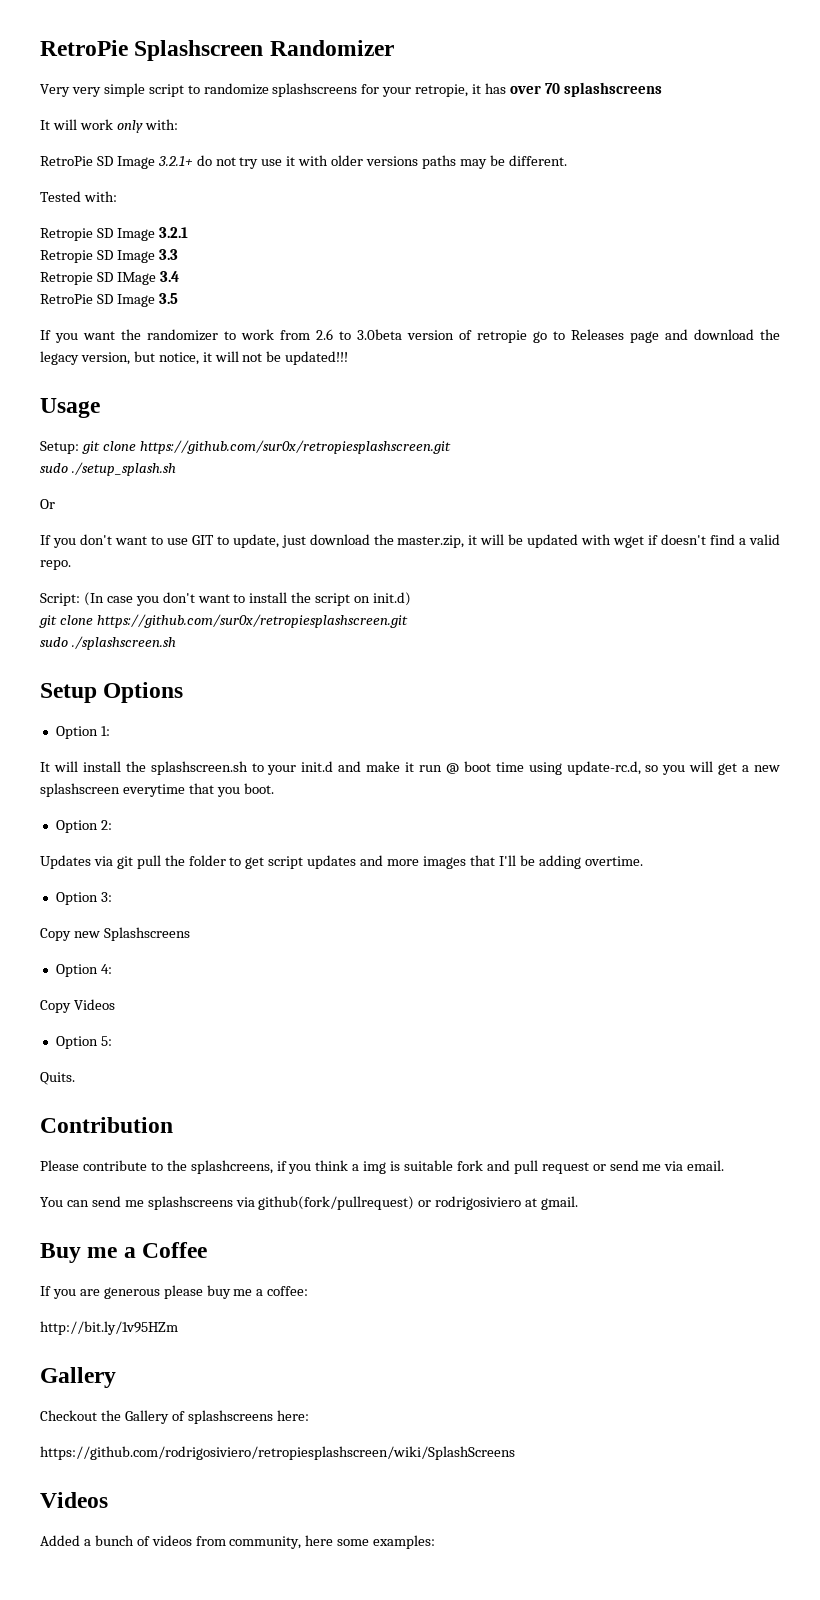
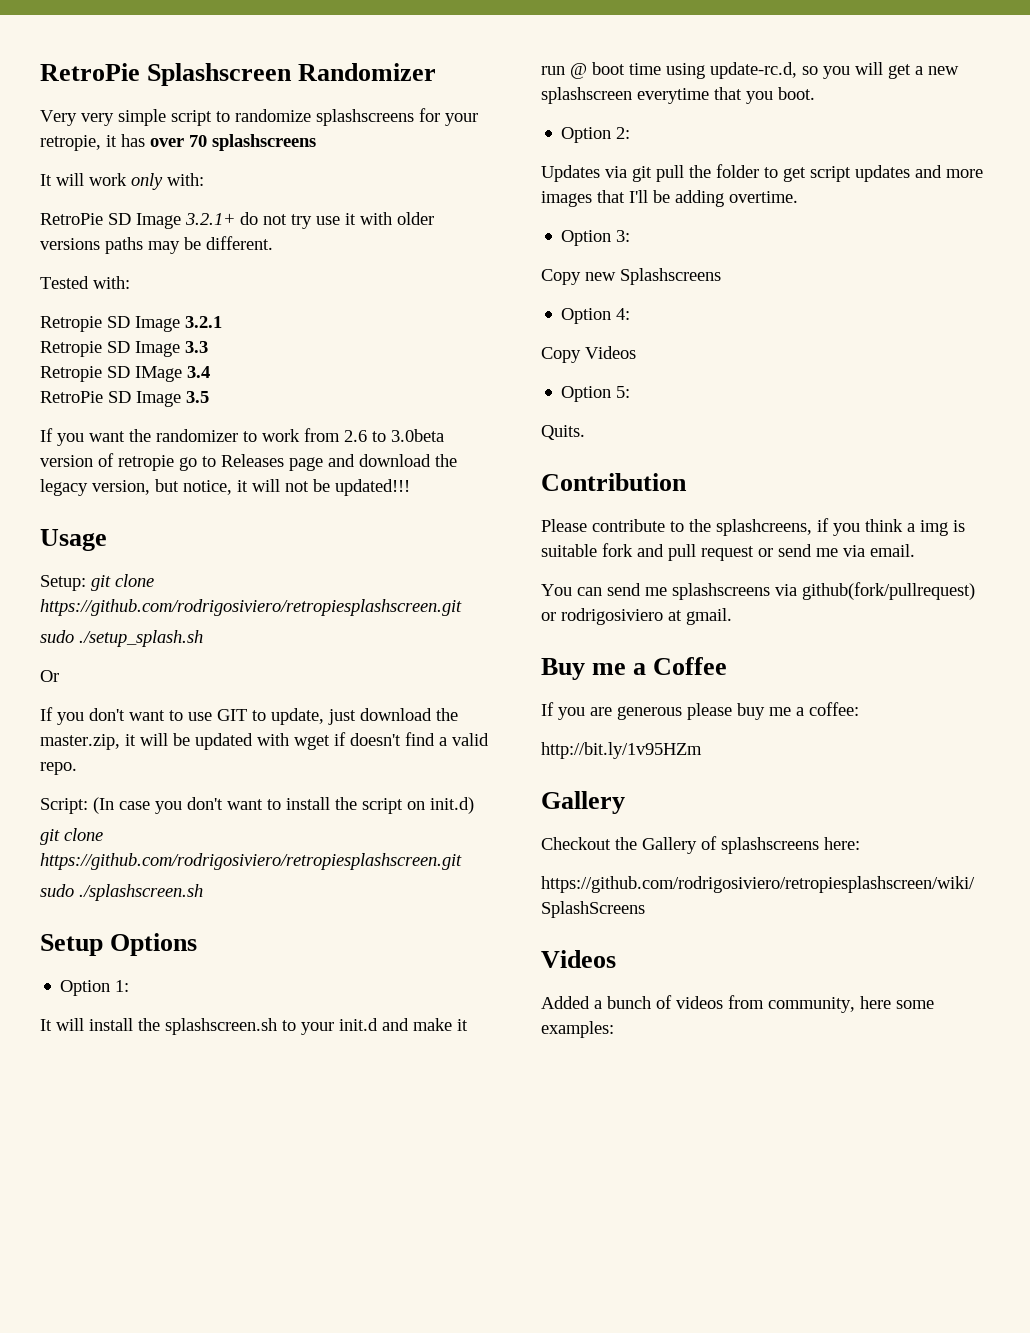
- Setup: git clone https://github.com/sur0x/retropiesplashscreen.git
+ Setup: git clone https://github.com/rodrigosiviero/retropiesplashscreen.git
  Script: (In case you don't want to install the script on init.d)
- git clone https://github.com/sur0x/retropiesplashscreen.git
+ git clone https://github.com/rodrigosiviero/retropiesplashscreen.git

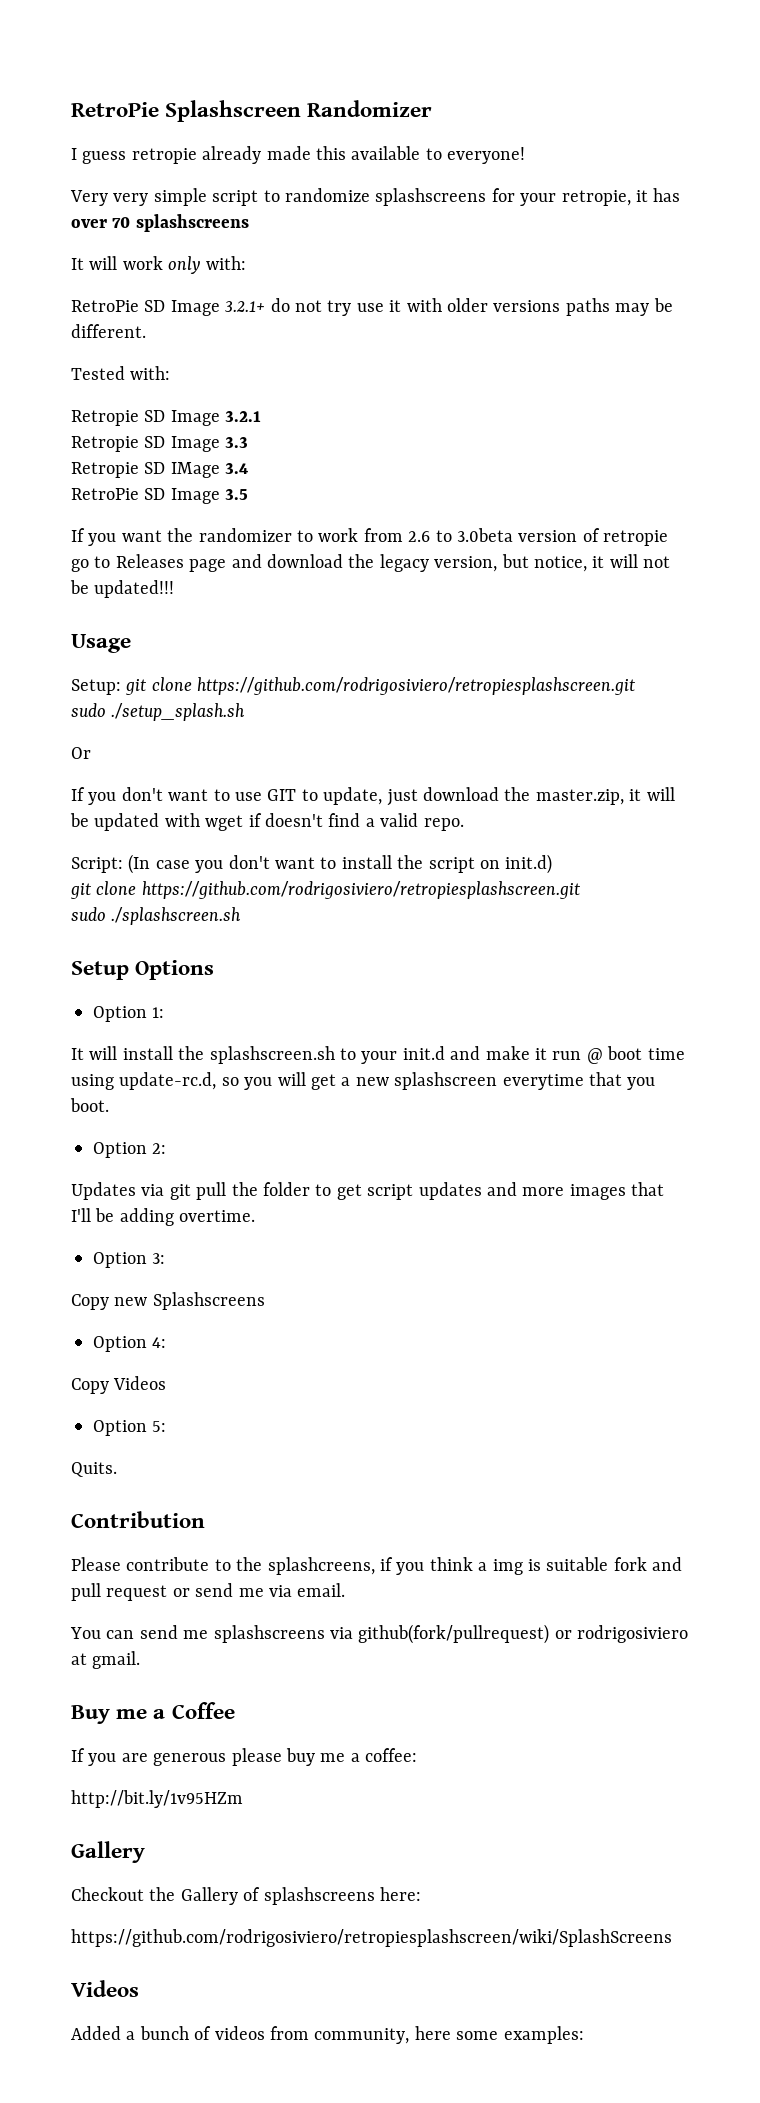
+ I guess retropie already made this available to everyone!

